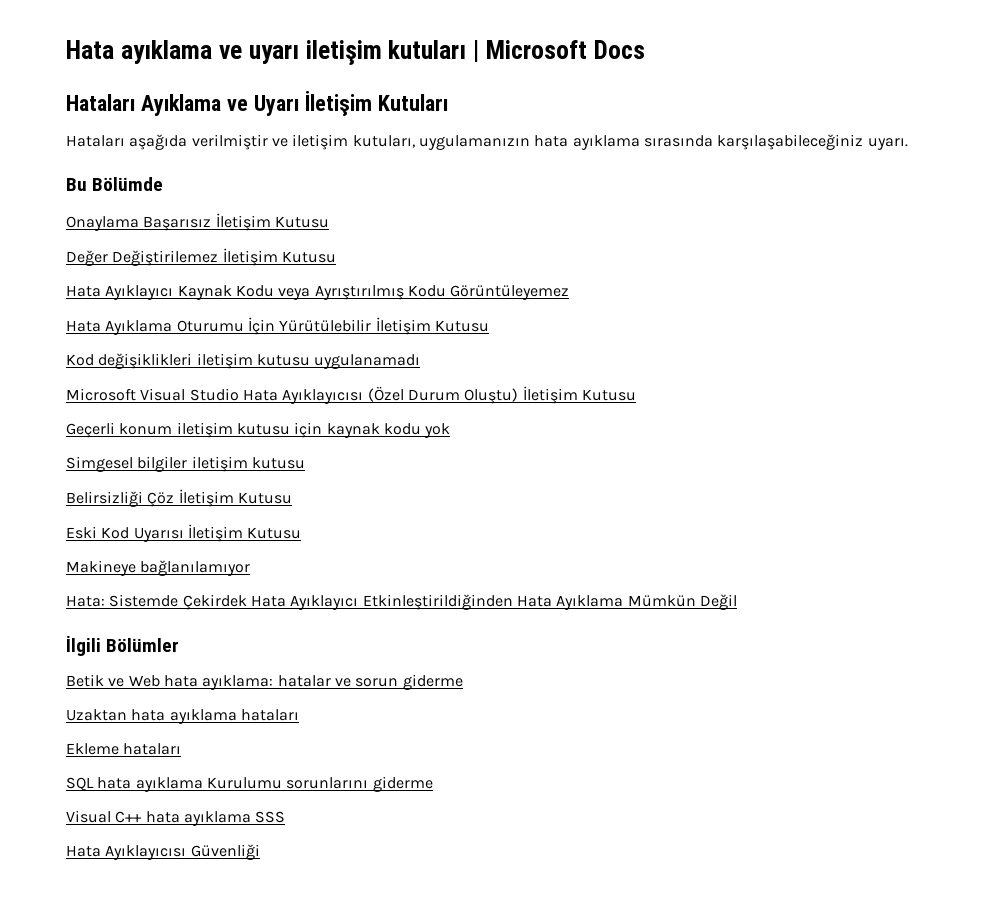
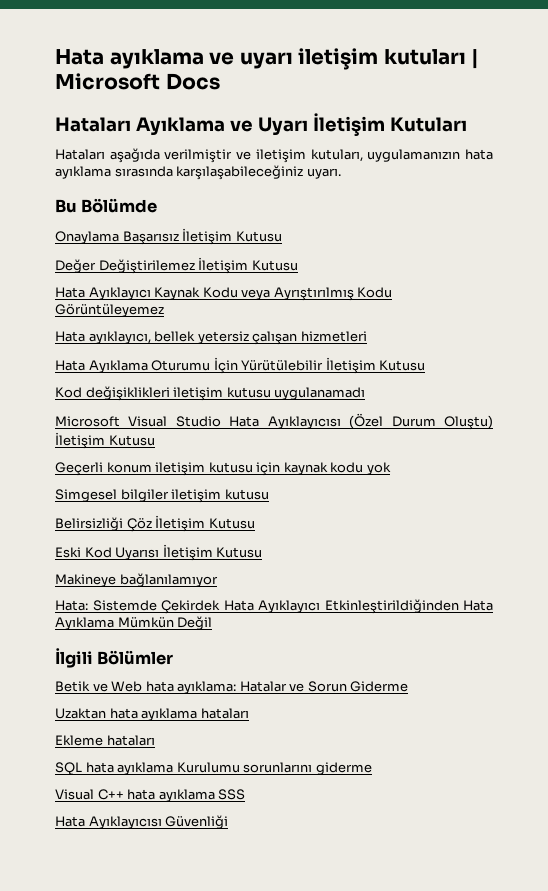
+ Hata ayıklayıcı, bellek yetersiz çalışan hizmetleri
- Betik ve Web hata ayıklama: hatalar ve sorun giderme
+ Betik ve Web hata ayıklama: Hatalar ve Sorun Giderme

